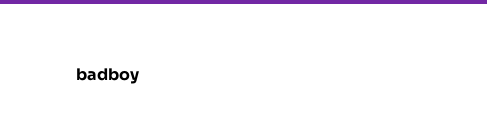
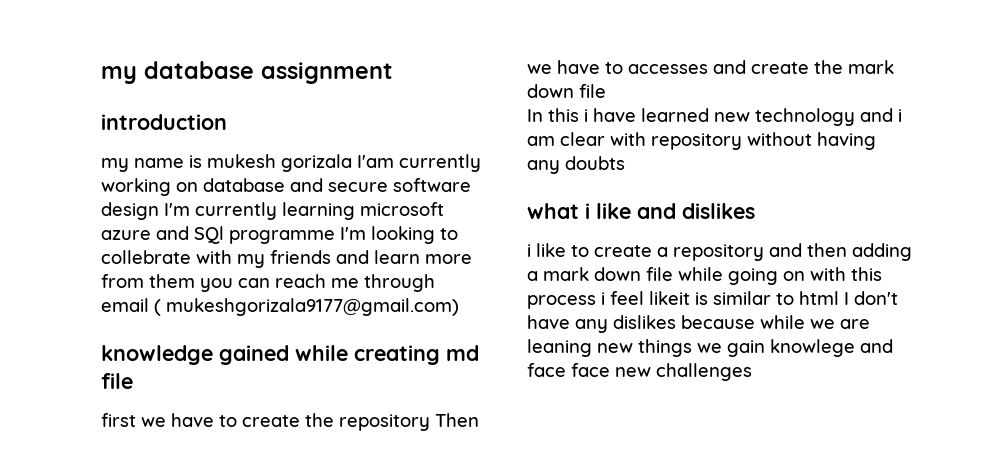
- badboy
+ my database assignment
+ introduction
+ my name is mukesh gorizala I'am currently working on database and secure software design I'm currently learning microsoft azure and SQl programme I'm looking to collebrate with my friends and learn more from them you can reach me through email ( mukeshgorizala9177@gmail.com)
+ knowledge gained while creating md file
+ first we have to create the repository Then we have to accesses and create the mark down file
+ In this i have learned new technology and i am clear with repository without having any doubts
+ what i like and dislikes
+ i like to create a repository and then adding a mark down file while going on with this process i feel likeit is similar to html I don't have any dislikes because while we are leaning new things we gain knowlege and face face new challenges

